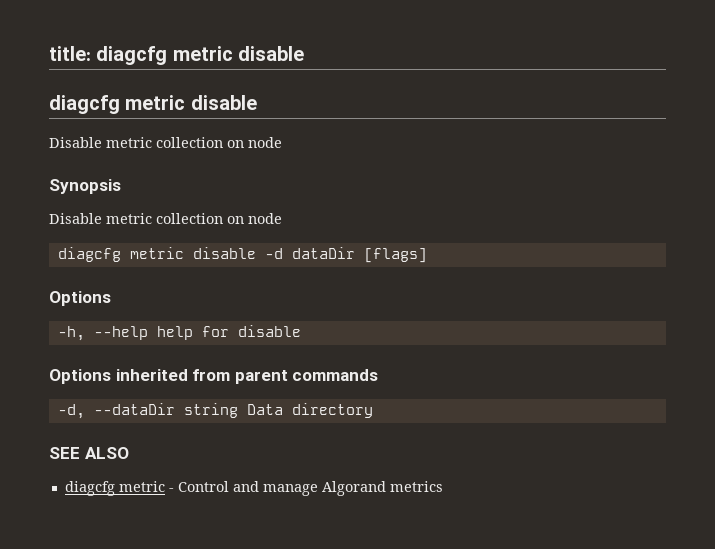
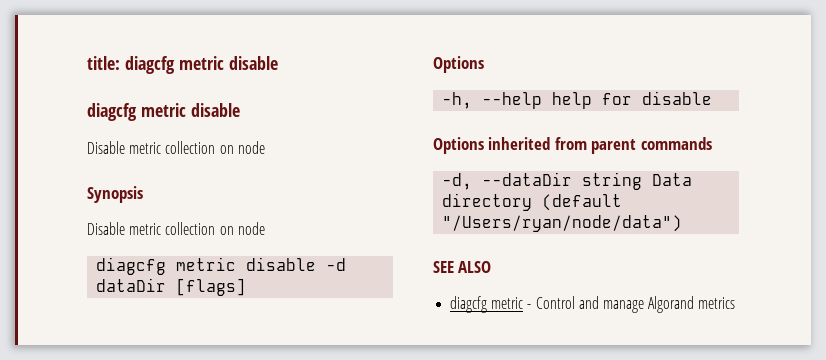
- -d, --dataDir string Data directory
+ -d, --dataDir string Data directory (default "/Users/ryan/node/data")

